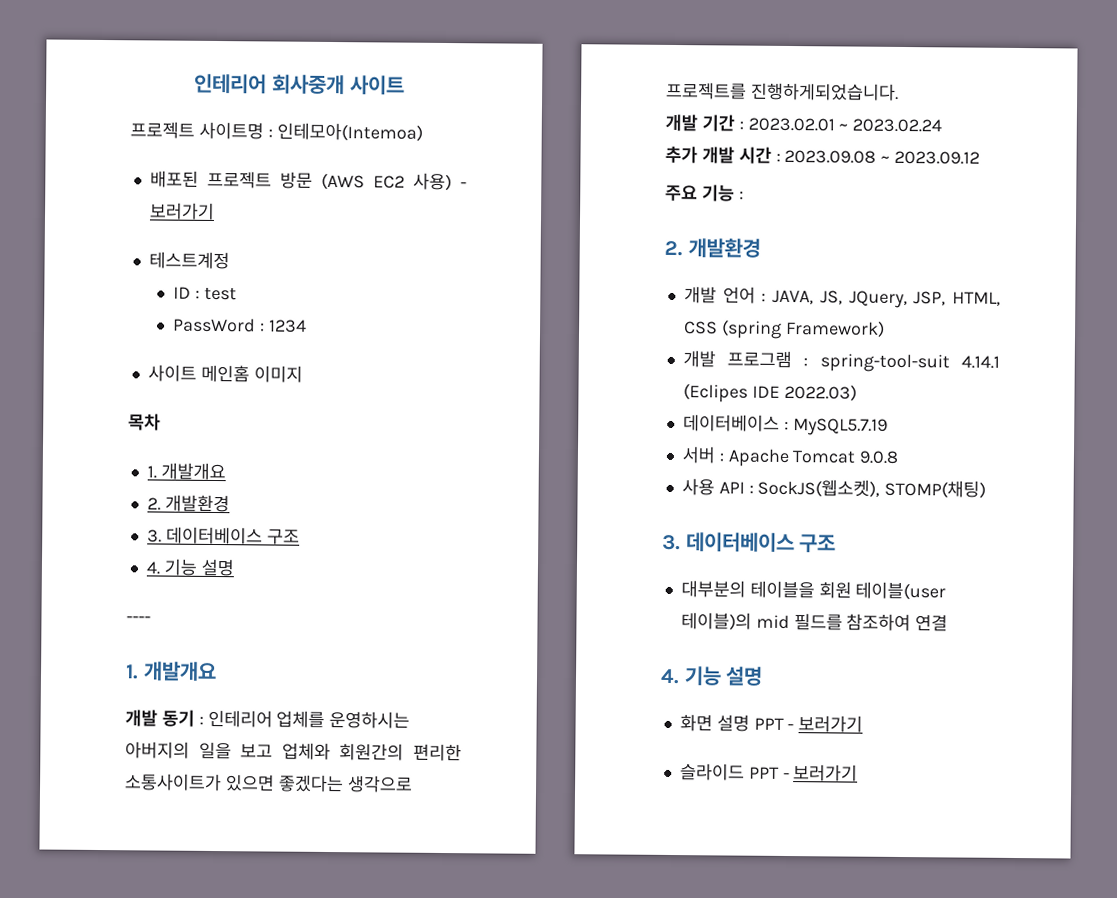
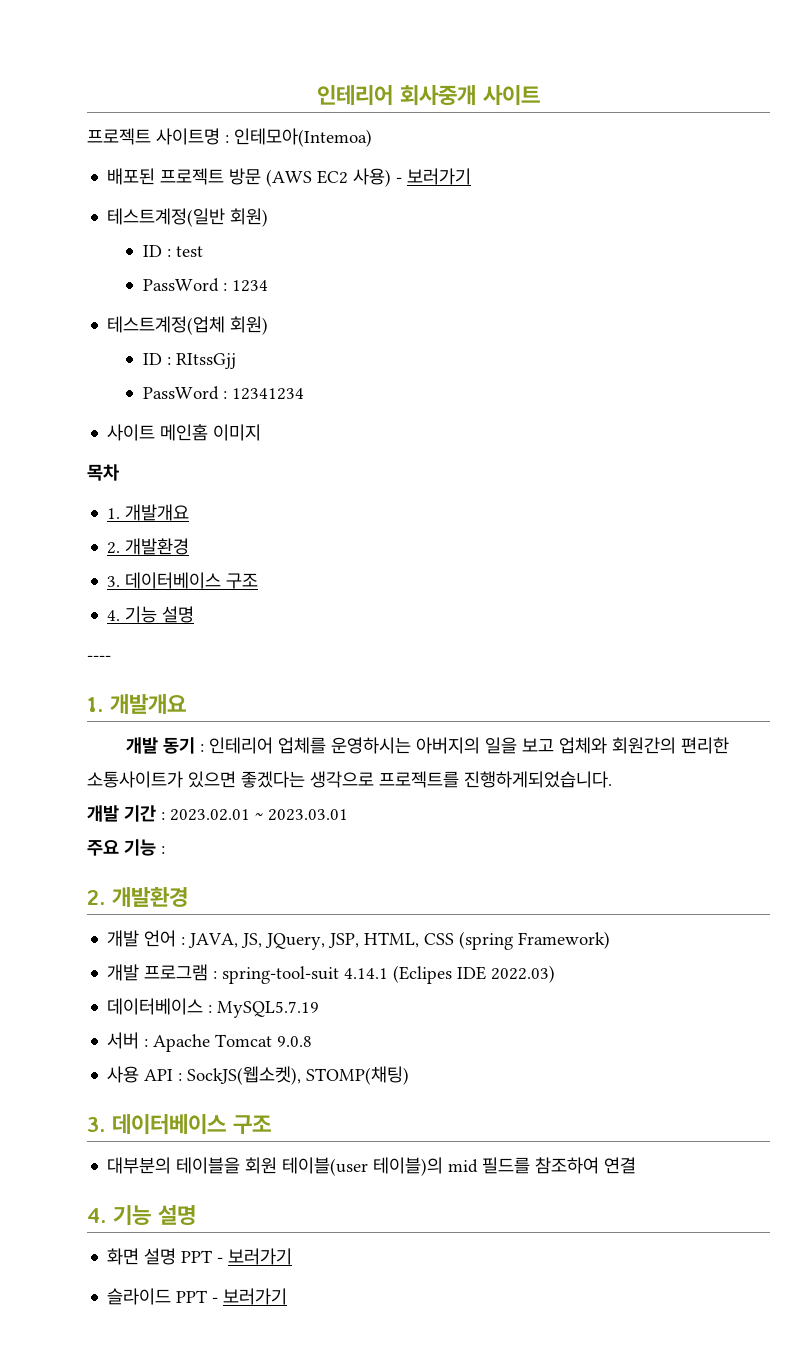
- 테스트계정
+ 테스트계정(일반 회원)
+ 테스트계정(업체 회원)
+ ID : RItssGjj
+ PassWord : 12341234
- 개발 기간 : 2023.02.01 ~ 2023.02.24
- 추가 개발 시간 : 2023.09.08 ~ 2023.09.12
+ 개발 기간 : 2023.02.01 ~ 2023.03.01

